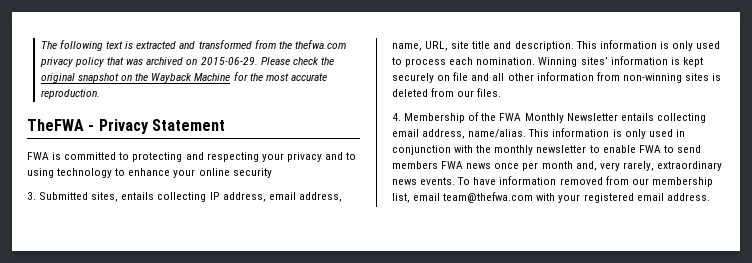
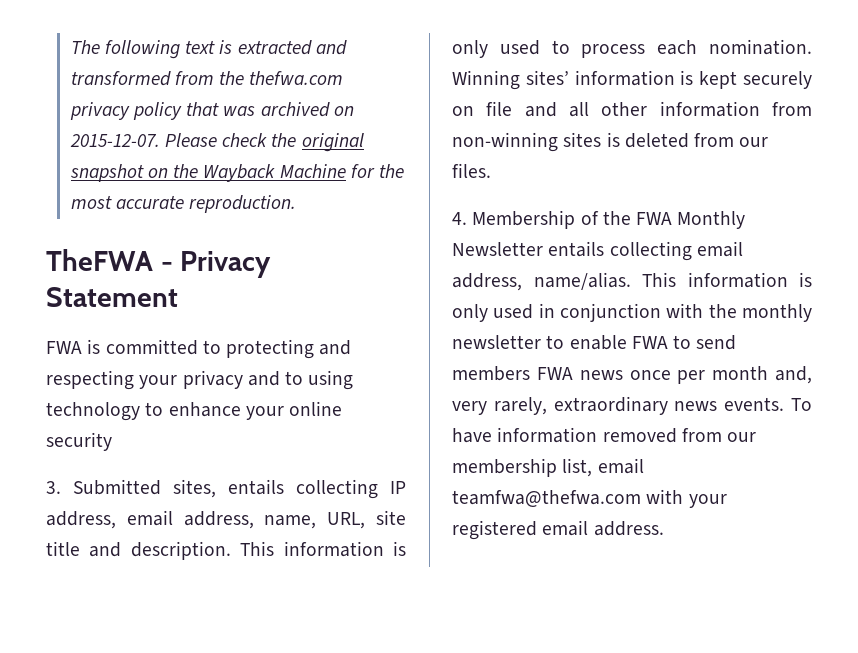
- The following text is extracted and transformed from the thefwa.com privacy policy that was archived on 2015-06-29.
+ The following text is extracted and transformed from the thefwa.com privacy policy that was archived on 2015-12-07.
- To have information removed from our membership list, email team@thefwa.com with your registered email address.
+ To have information removed from our membership list, email teamfwa@thefwa.com with your registered email address.

